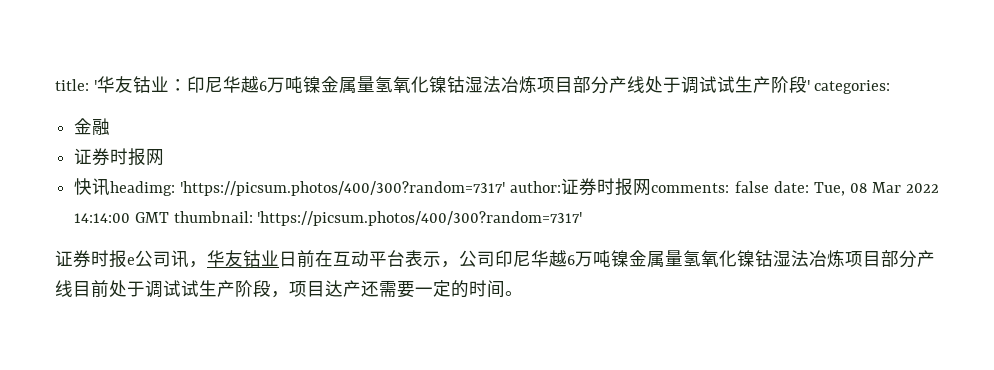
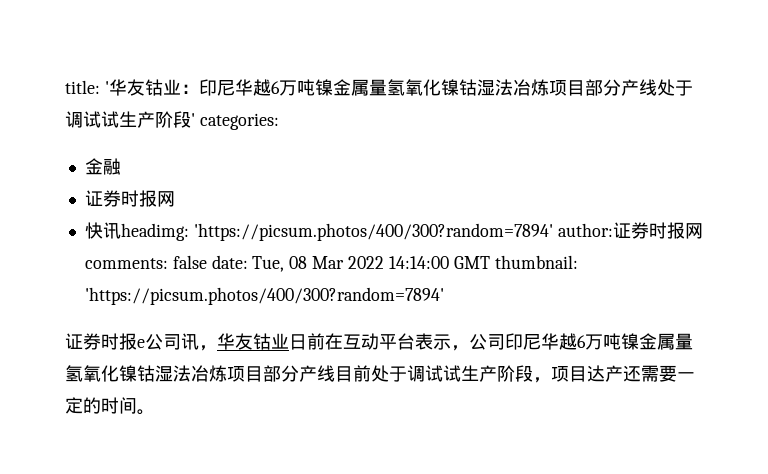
- 快讯headimg: 'https://picsum.photos/400/300?random=7317' author:证券时报网comments: false date: Tue, 08 Mar 2022 14:14:00 GMT thumbnail: 'https://picsum.photos/400/300?random=7317'
+ 快讯headimg: 'https://picsum.photos/400/300?random=7894' author:证券时报网comments: false date: Tue, 08 Mar 2022 14:14:00 GMT thumbnail: 'https://picsum.photos/400/300?random=7894'

